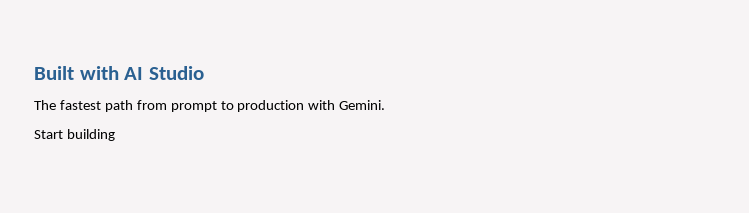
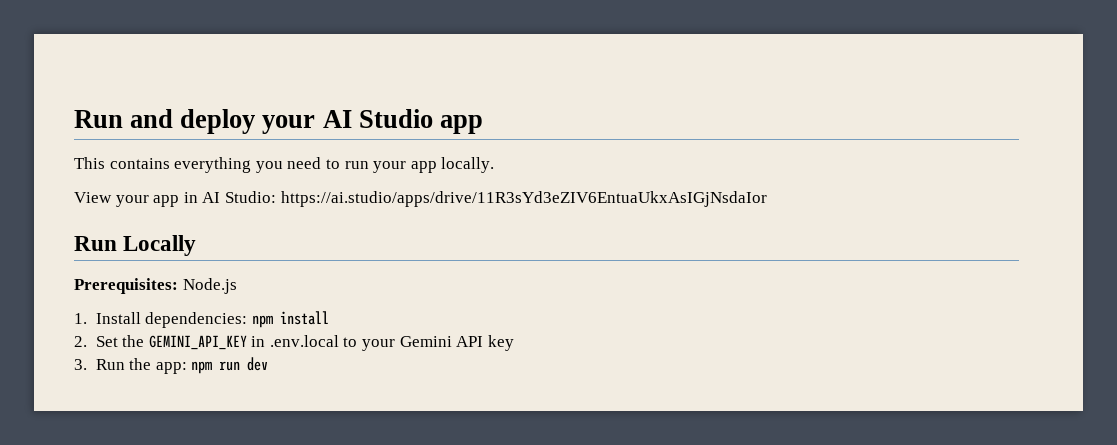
- Built with AI Studio
- The fastest path from prompt to production with Gemini.
- Start building
+ Run and deploy your AI Studio app
+ This contains everything you need to run your app locally.
+ View your app in AI Studio: https://ai.studio/apps/drive/11R3sYd3eZIV6EntuaUkxAsIGjNsdaIor
+ Run Locally
+ Prerequisites: Node.js
+ 1. Install dependencies: npm install
+ 2. Set the GEMINI_API_KEY in .env.local to your Gemini API key
+ 3. Run the app: npm run dev

